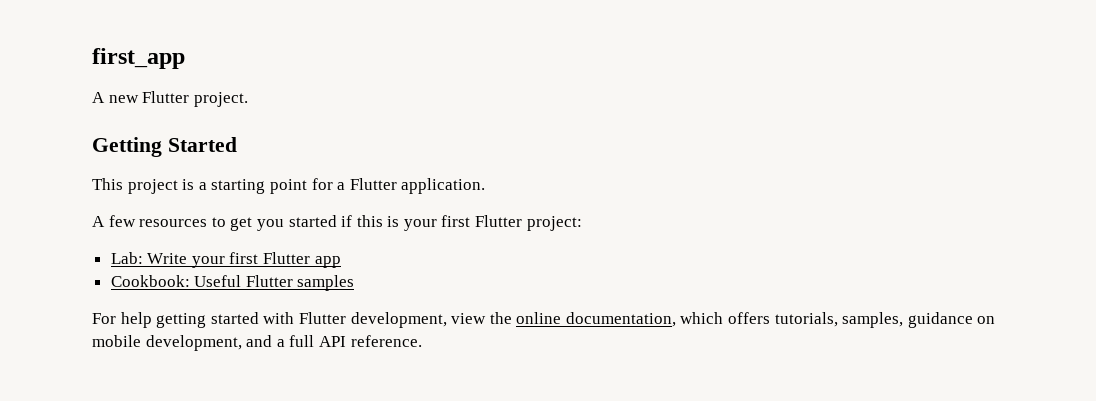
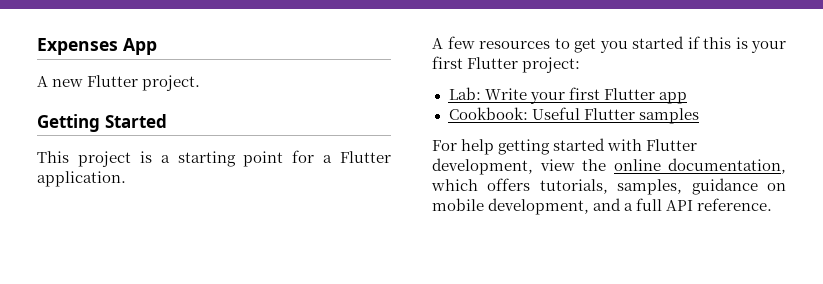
- first_app
+ Expenses App

